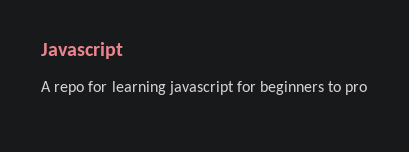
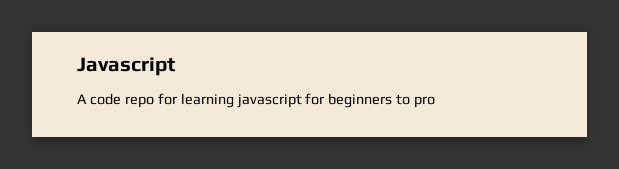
- A repo for learning javascript for beginners to pro
+ A code repo for learning javascript for beginners to pro

